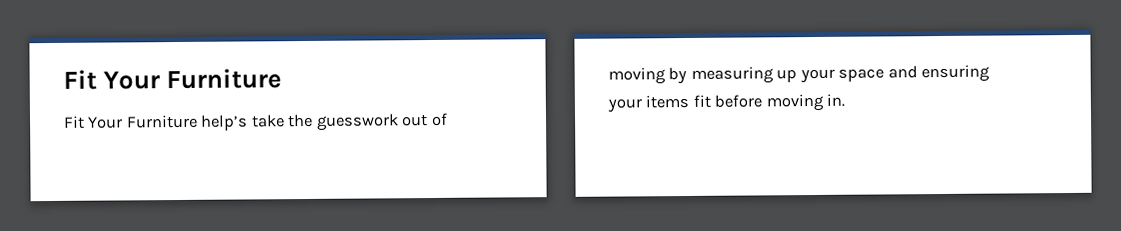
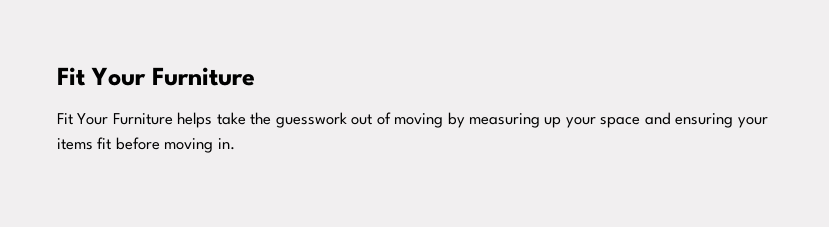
- Fit Your Furniture help’s take the guesswork out of moving by measuring up your space and ensuring your items fit before moving in.
+ Fit Your Furniture helps take the guesswork out of moving by measuring up your space and ensuring your items fit before moving in.

